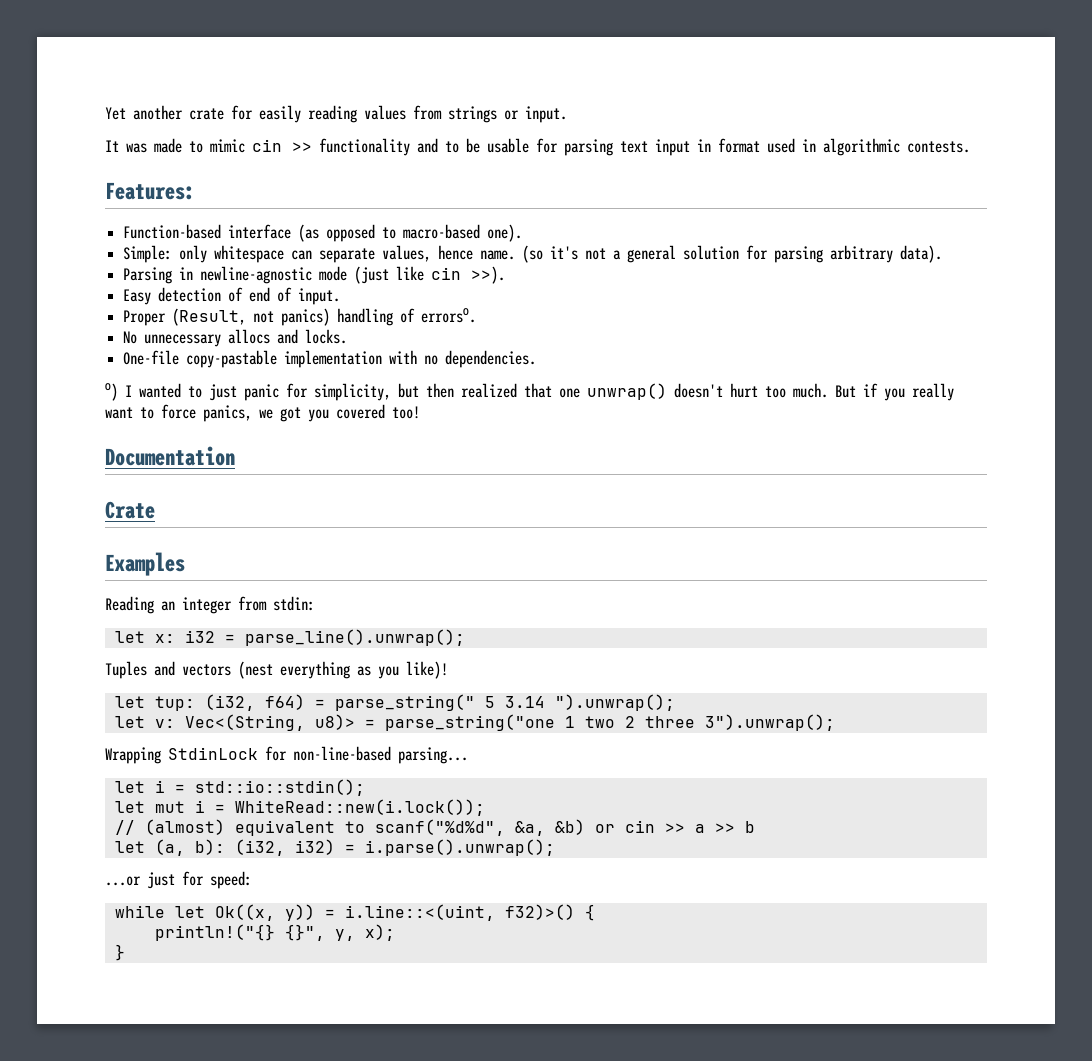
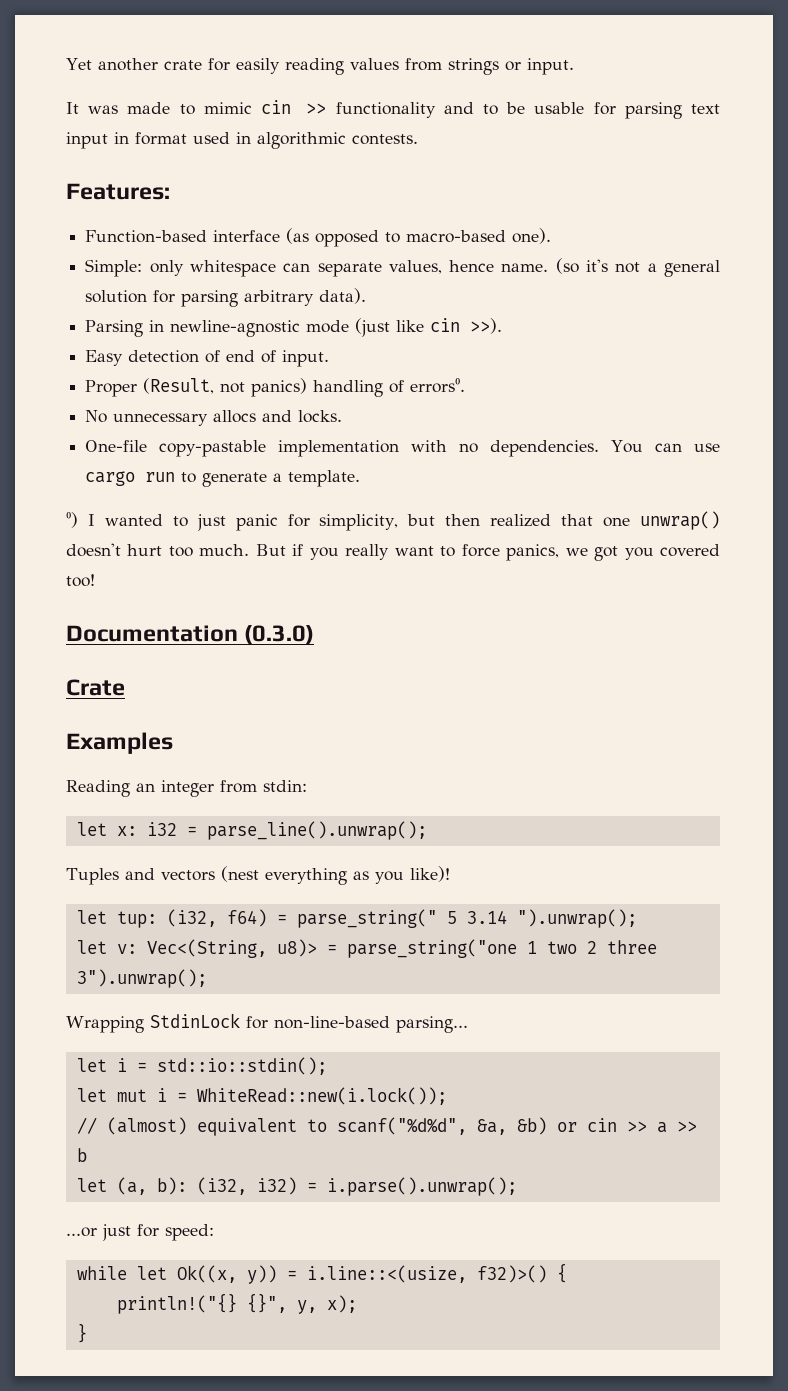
+ You can use cargo run to generate a template.
- Documentation
+ Documentation (0.3.0)
- while let Ok((x, y)) = i.line::<(uint, f32)>() {
+ while let Ok((x, y)) = i.line::<(usize, f32)>() {

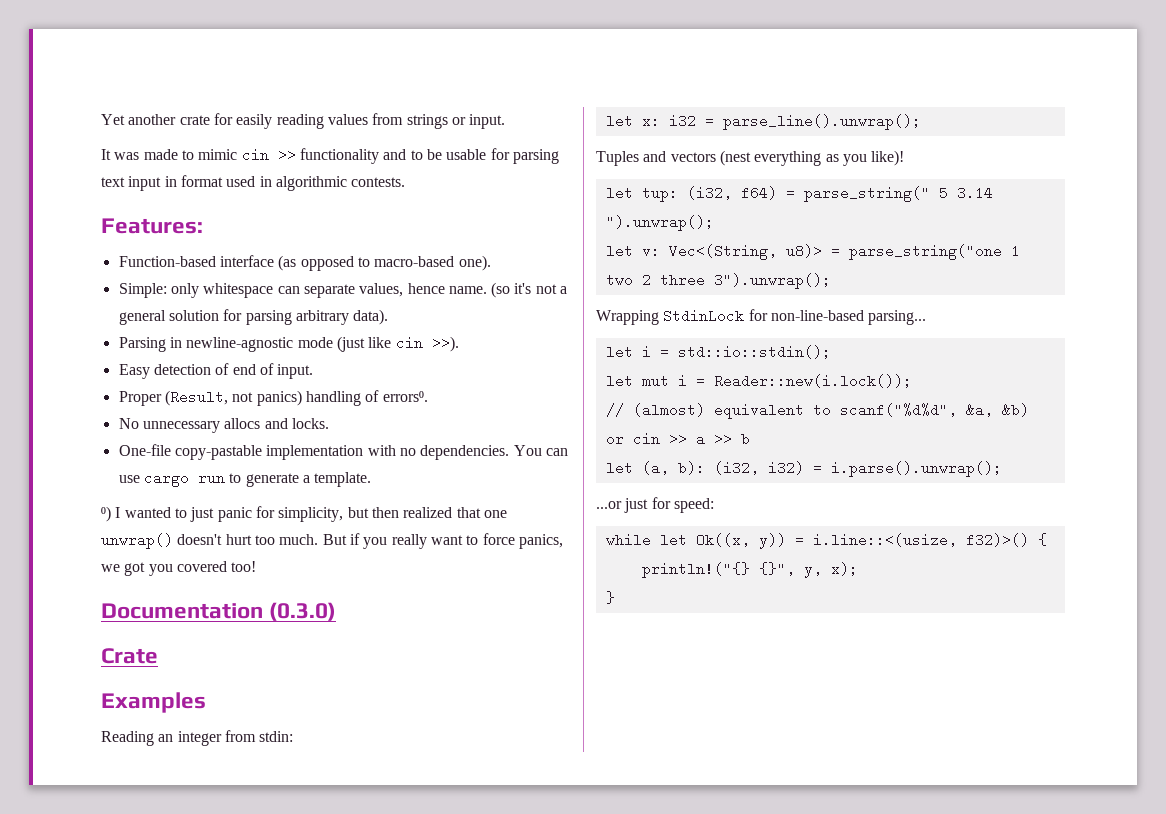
- let mut i = WhiteRead::new(i.lock());
+ let mut i = Reader::new(i.lock());

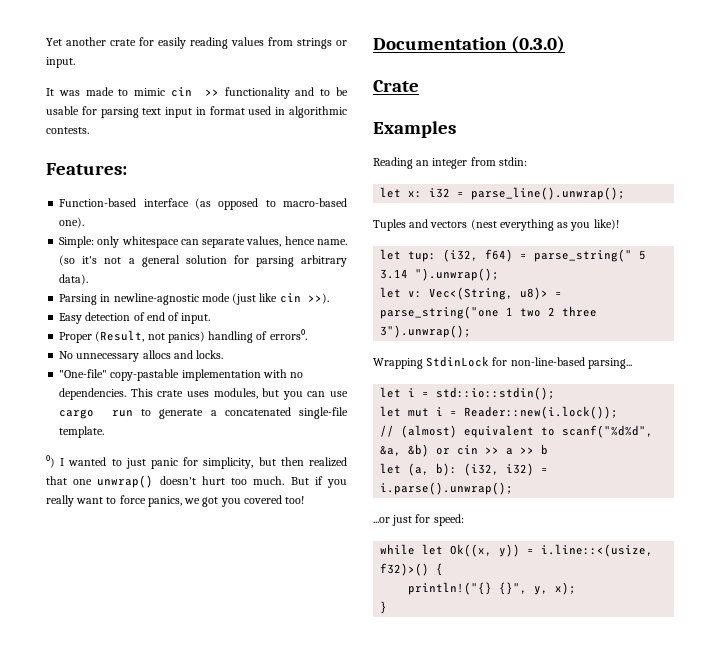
- One-file copy-pastable implementation with no dependencies.
+ "One-file" copy-pastable implementation with no dependencies.
- You can use cargo run to generate a template.
+ This crate uses modules, but you can use cargo run to generate a concatenated single-file template.

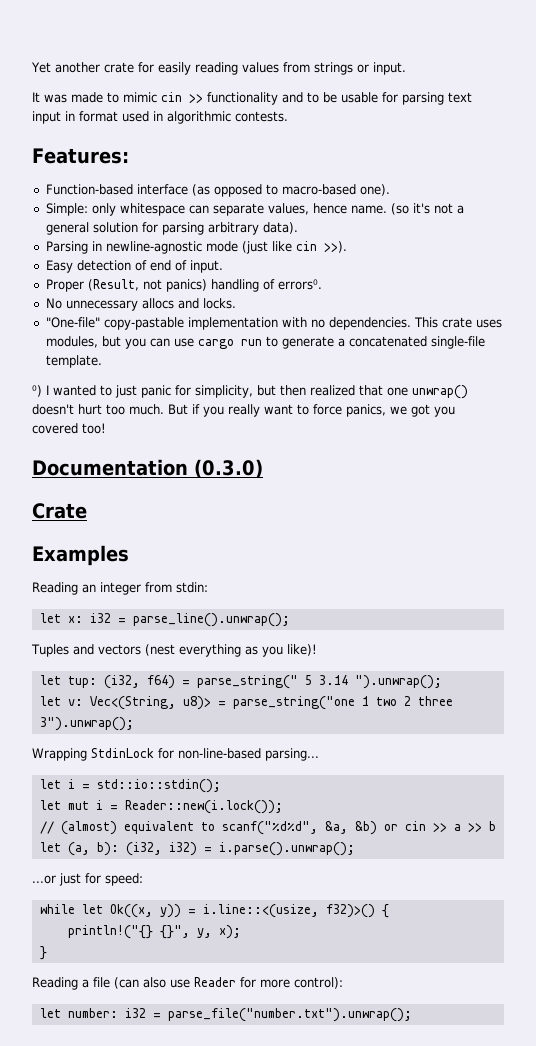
+ Reading a file (can also use Reader for more control):
+ let number: i32 = parse_file("number.txt").unwrap();

